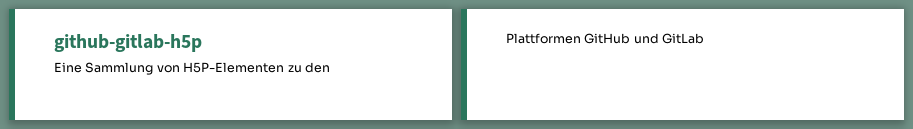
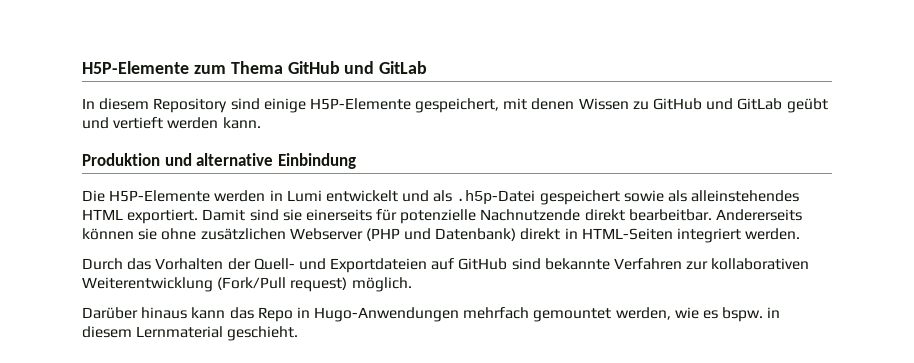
- github-gitlab-h5p
- Eine Sammlung von H5P-Elementen zu den Plattformen GitHub und GitLab
+ H5P-Elemente zum Thema GitHub und GitLab
+ In diesem Repository sind einige H5P-Elemente gespeichert, mit denen Wissen zu GitHub und GitLab geübt und vertieft werden kann.
+ Produktion und alternative Einbindung
+ Die H5P-Elemente werden in Lumi entwickelt und als .h5p-Datei gespeichert sowie als alleinstehendes HTML exportiert. Damit sind sie einerseits für potenzielle Nachnutzende direkt bearbeitbar. Andererseits können sie ohne zusätzlichen Webserver (PHP und Datenbank) direkt in HTML-Seiten integriert werden.
+ Durch das Vorhalten der Quell- und Exportdateien auf GitHub sind bekannte Verfahren zur kollaborativen Weiterentwicklung (Fork/Pull request) möglich.
+ Darüber hinaus kann das Repo in Hugo-Anwendungen mehrfach gemountet werden, wie es bspw. in diesem Lernmaterial geschieht.

